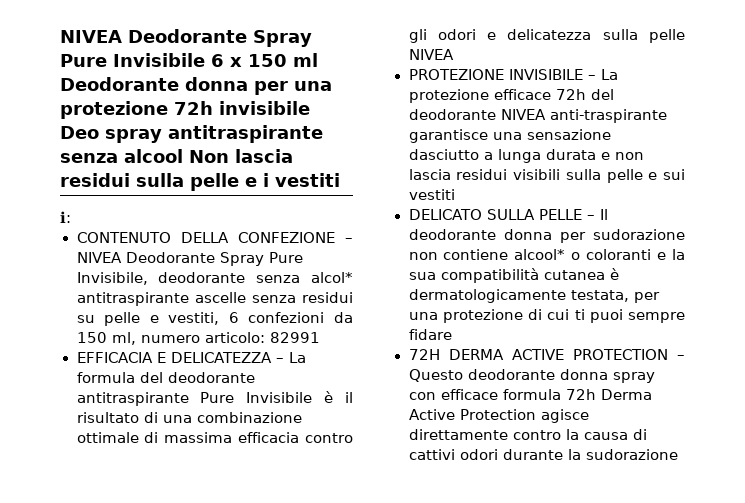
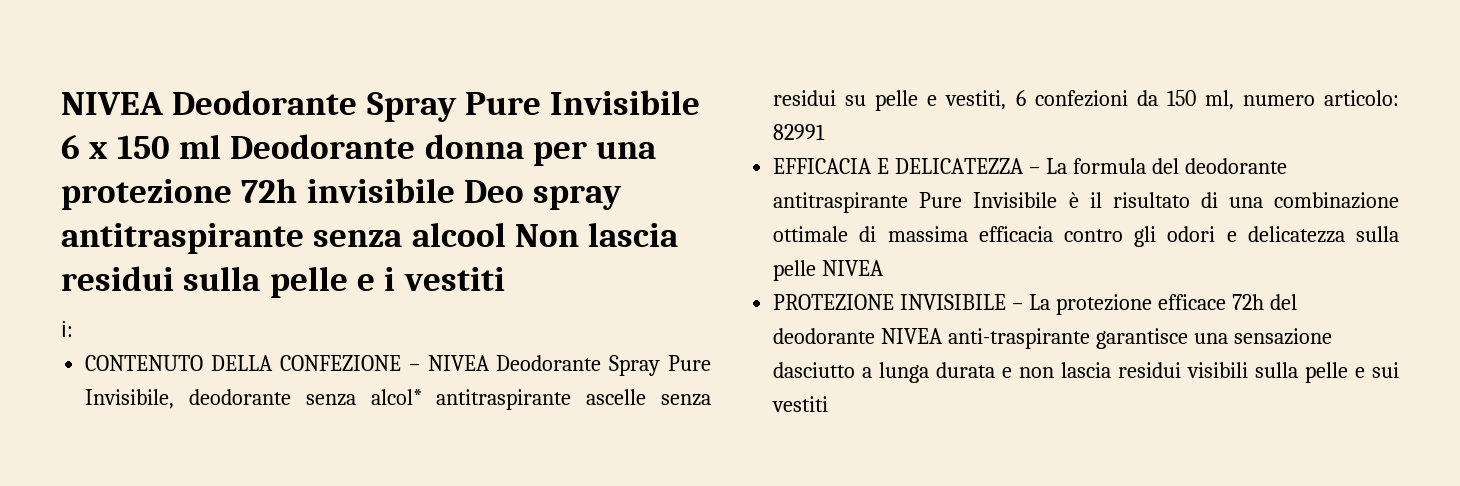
- DELICATO SULLA PELLE – Il deodorante donna per sudorazione non contiene alcool* o coloranti e la sua compatibilità cutanea è dermatologicamente testata, per una protezione di cui ti puoi sempre fidare
- 72H DERMA ACTIVE PROTECTION – Questo deodorante donna spray con efficace formula 72h Derma Active Protection agisce direttamente contro la causa di cattivi odori durante la sudorazione

